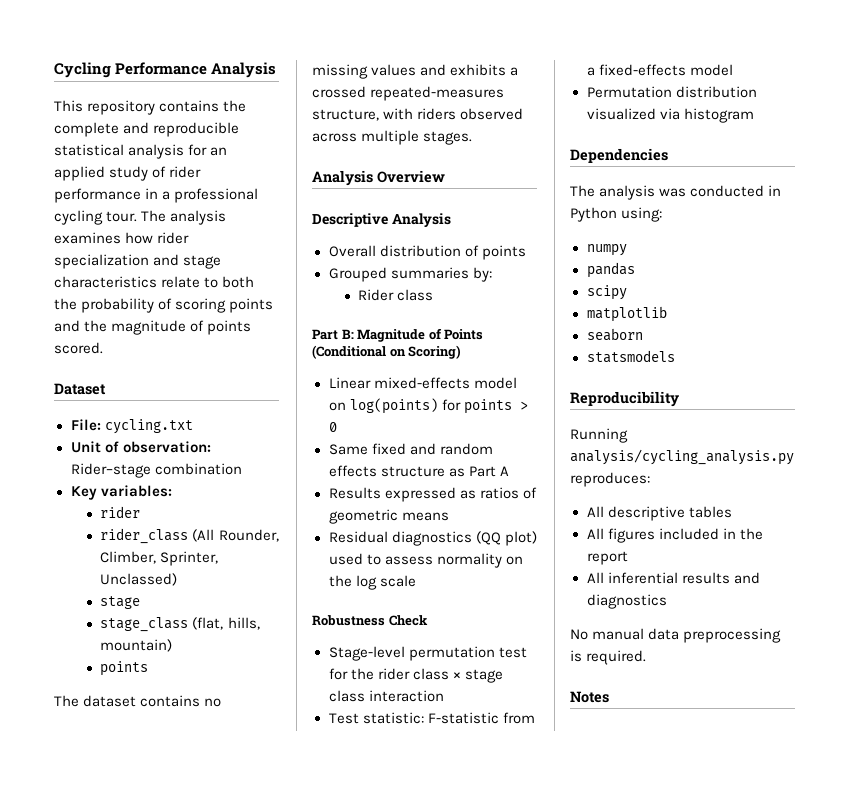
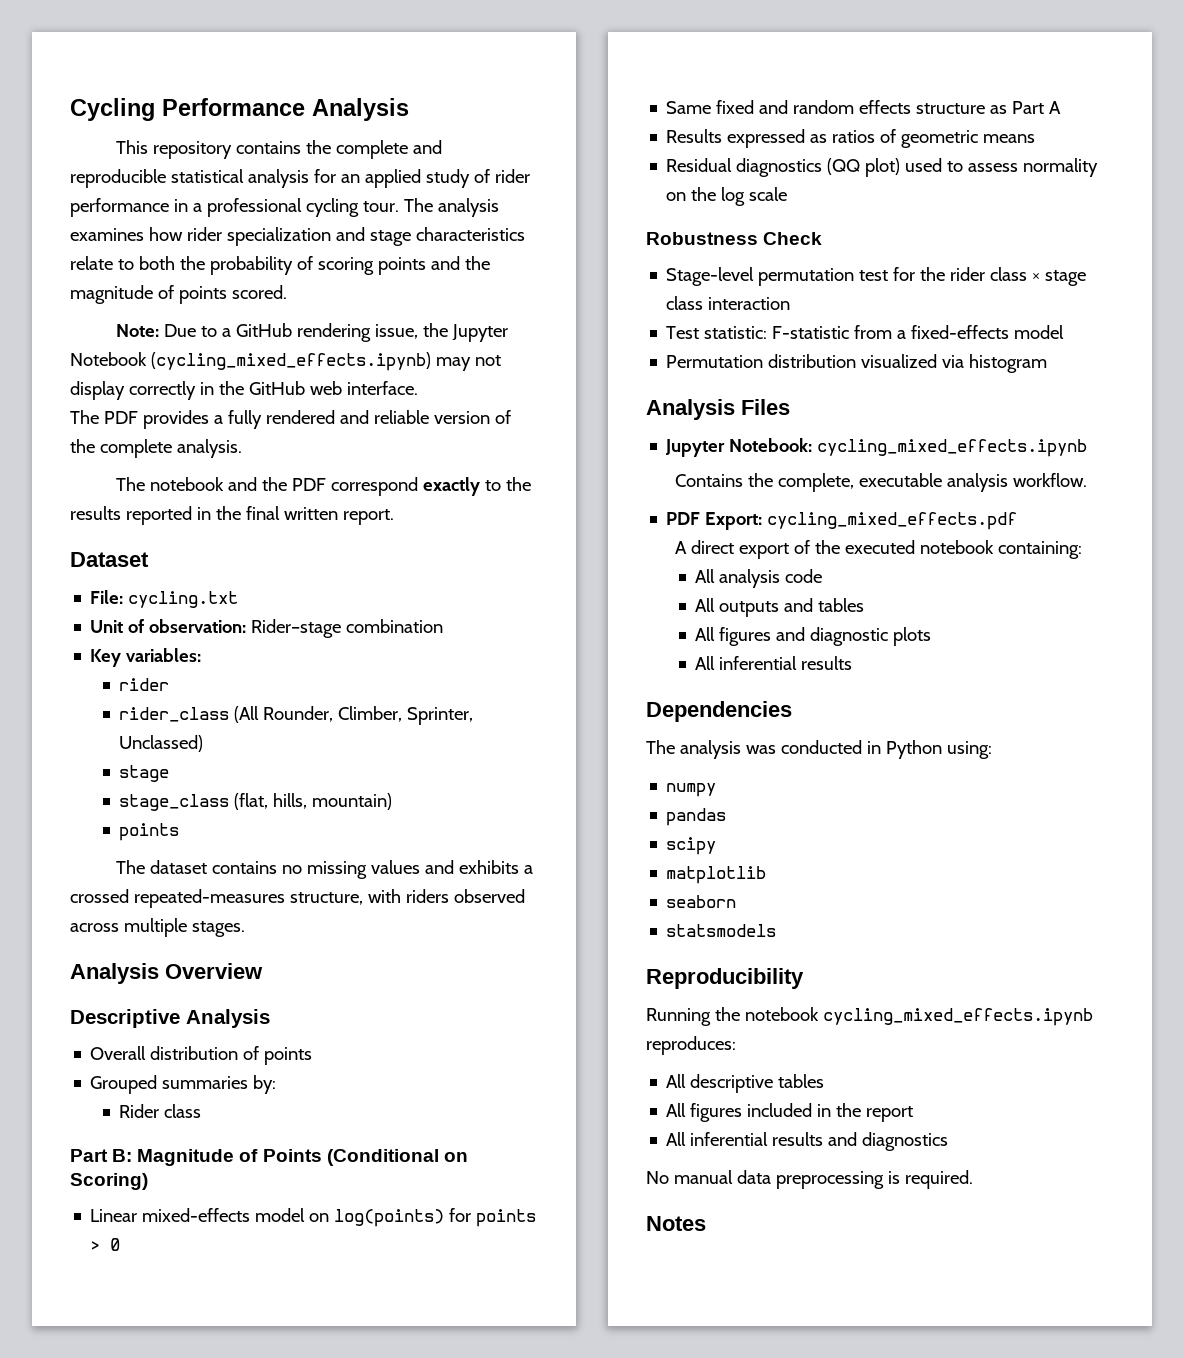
+ Note: Due to a GitHub rendering issue, the Jupyter Notebook (cycling_mixed_effects.ipynb) may not display correctly in the GitHub web interface.
+ The PDF provides a fully rendered and reliable version of the complete analysis.
+ The notebook and the PDF correspond exactly to the results reported in the final written report.
+ Analysis Files
+ Jupyter Notebook: cycling_mixed_effects.ipynb
+ Contains the complete, executable analysis workflow.
+ PDF Export: cycling_mixed_effects.pdf
+ A direct export of the executed notebook containing:
+ All analysis code
+ All outputs and tables
+ All figures and diagnostic plots
+ All inferential results
- Running analysis/cycling_analysis.py reproduces:
+ Running the notebook cycling_mixed_effects.ipynb reproduces:

